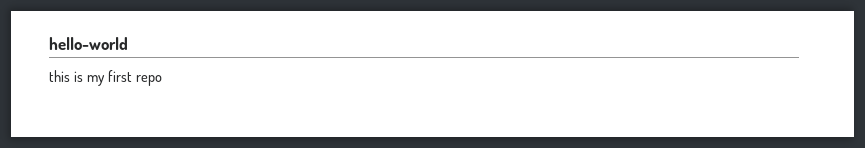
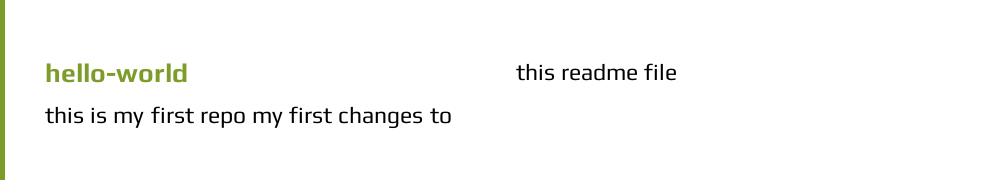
- this is my first repo
+ this is my first repo my first changes to this readme file

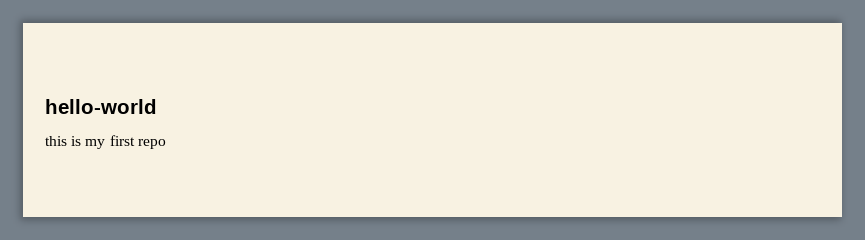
- this is my first repo my first changes to this readme file
+ this is my first repo

